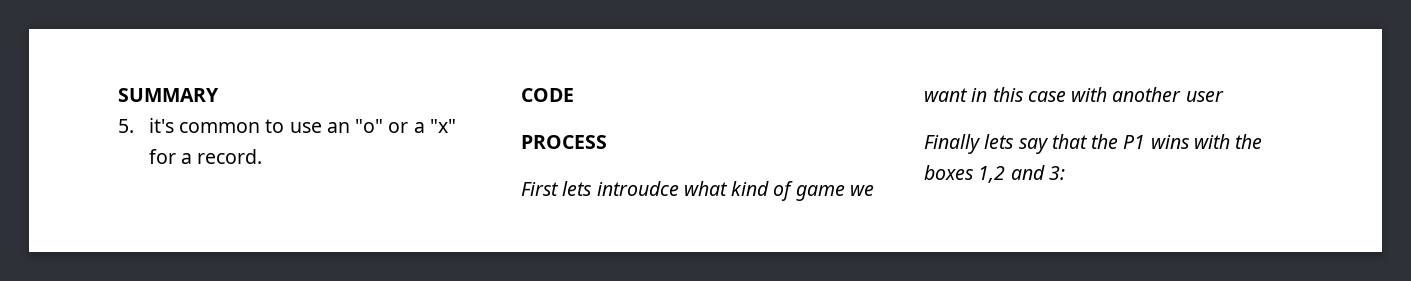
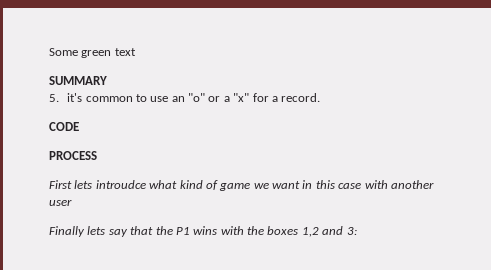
+ Some green text

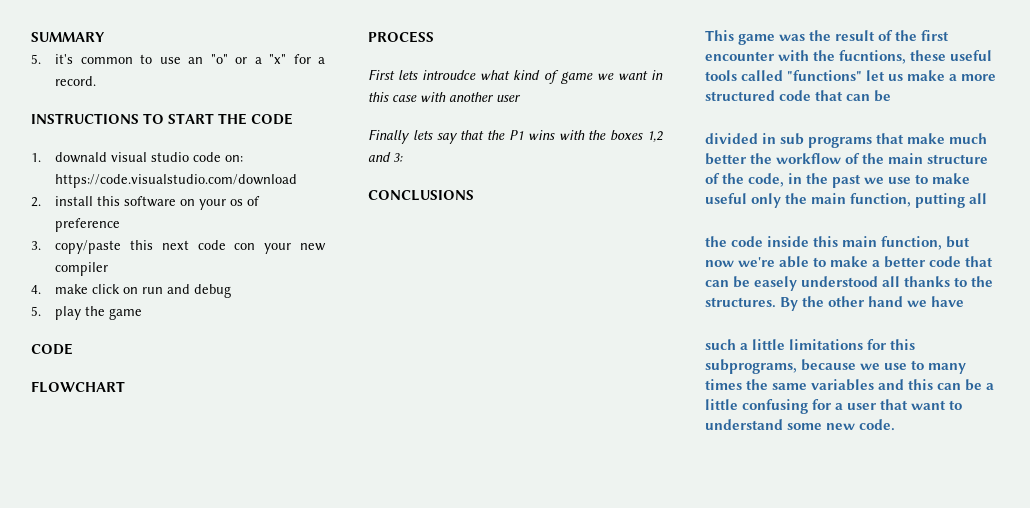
- Some green text
+ INSTRUCTIONS TO START THE CODE
+ 1. downald visual studio code on: https://code.visualstudio.com/download
+ 2. install this software on your os of preference
+ 3. copy/paste this next code con your new compiler
+ 4. make click on run and debug
+ 5. play the game
  CODE
+ FLOWCHART
+ CONCLUSIONS
+ This game was the result of the first encounter with the fucntions, these useful tools called "functions" let us make a more structured code that can be
+ divided in sub programs that make much better the workflow of the main structure of the code, in the past we use to make useful only the main function, putting all
+ the code inside this main function, but now we're able to make a better code that can be easely understood all thanks to the structures. By the other hand we have
+ such a little limitations for this subprograms, because we use to many times the same variables and this can be a little confusing for a user that want to understand some new code.

